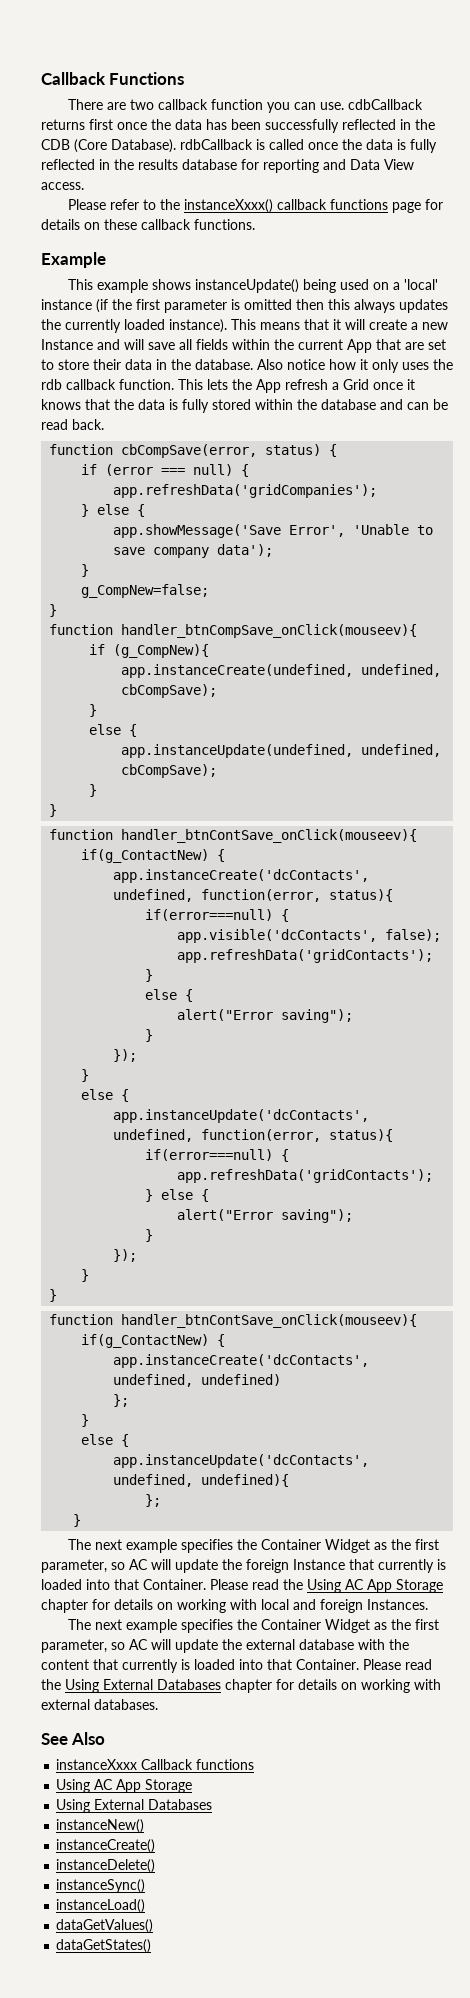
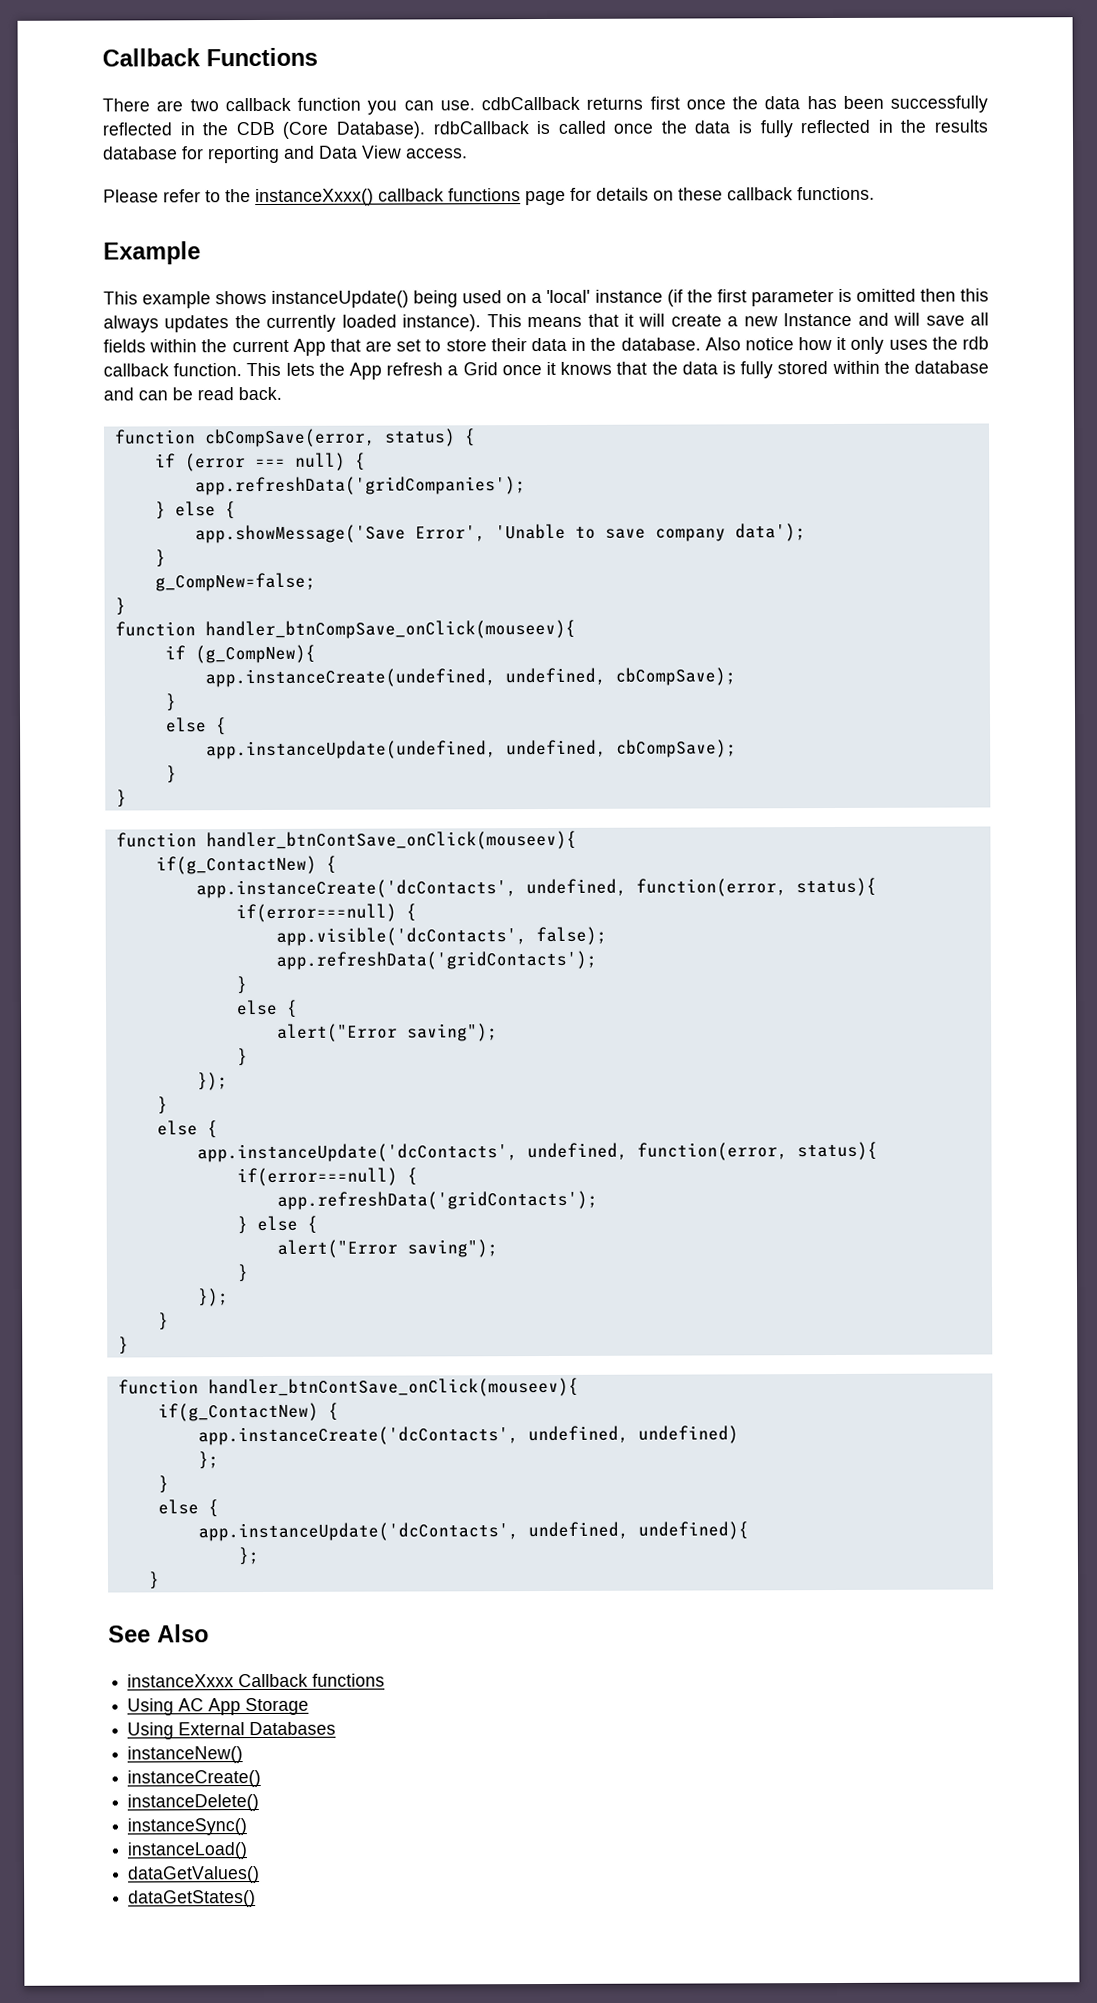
- The next example specifies the Container Widget as the first parameter, so AC will update the foreign Instance that currently is loaded into that Container. Please read the Using AC App Storage chapter for details on working with local and foreign Instances.
- The next example specifies the Container Widget as the first parameter, so AC will update the external database with the content that currently is loaded into that Container. Please read the Using External Databases chapter for details on working with external databases.

